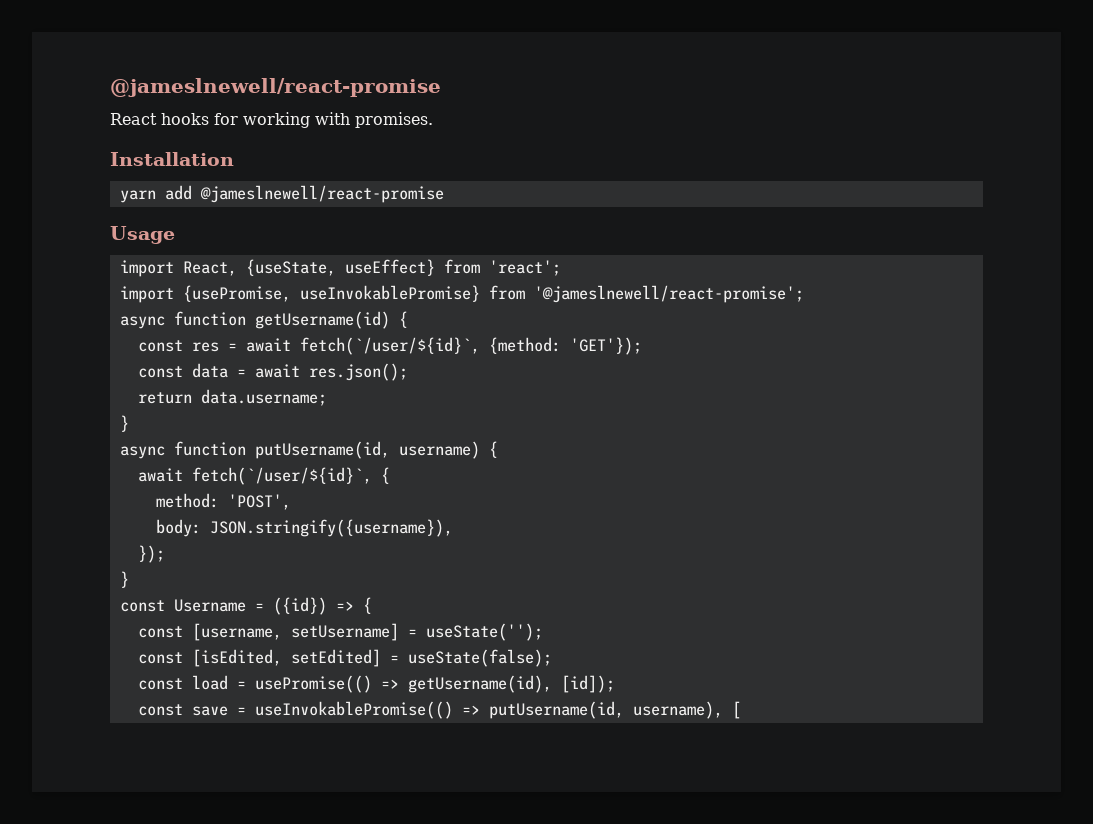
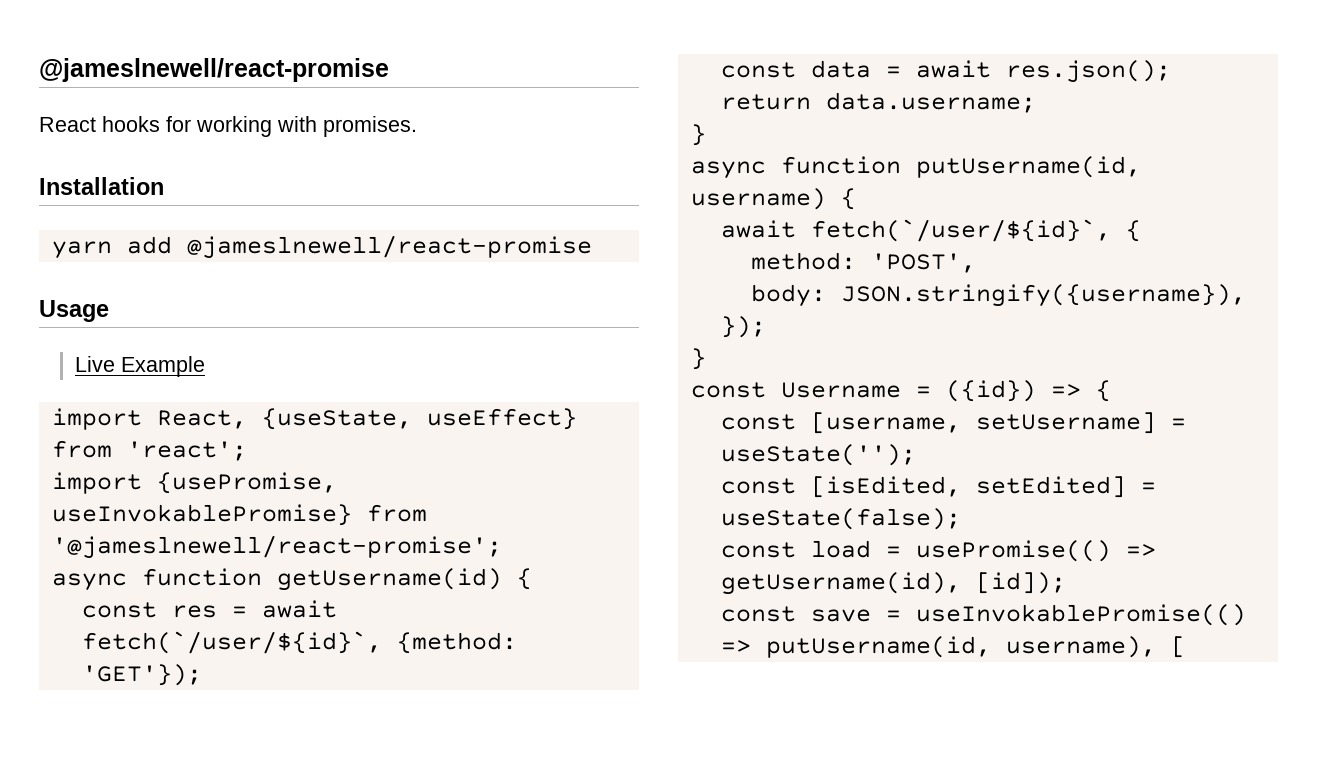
+ Live Example

